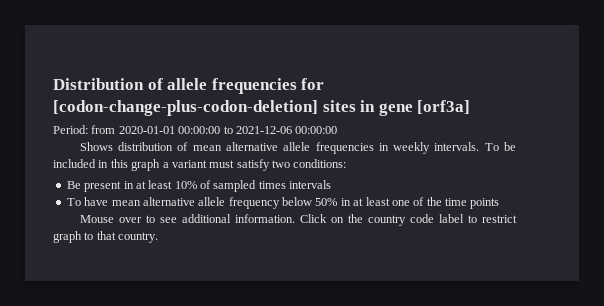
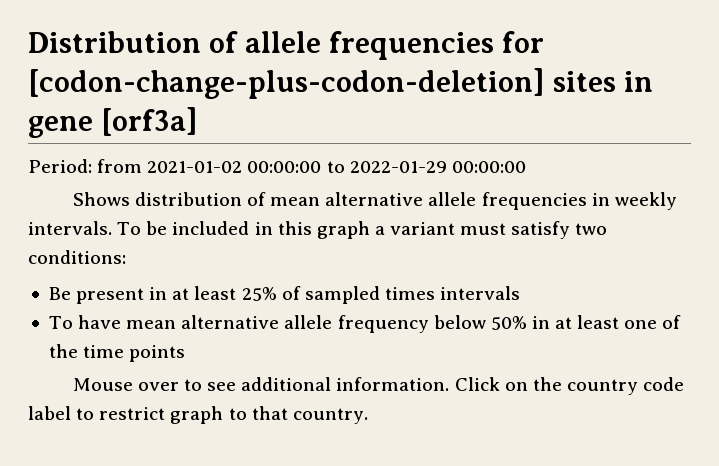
- Period: from 2020-01-01 00:00:00 to 2021-12-06 00:00:00
+ Period: from 2021-01-02 00:00:00 to 2022-01-29 00:00:00
- Be present in at least 10% of sampled times intervals
+ Be present in at least 25% of sampled times intervals

